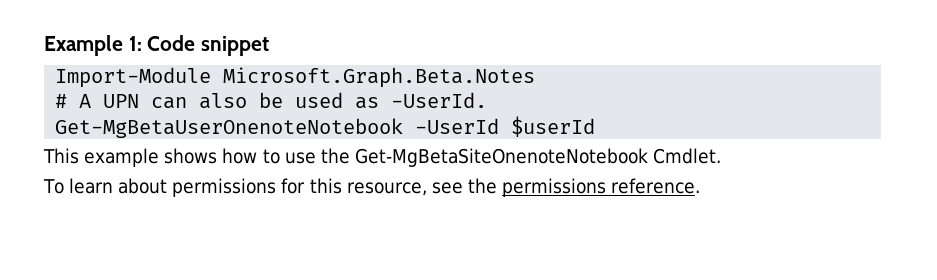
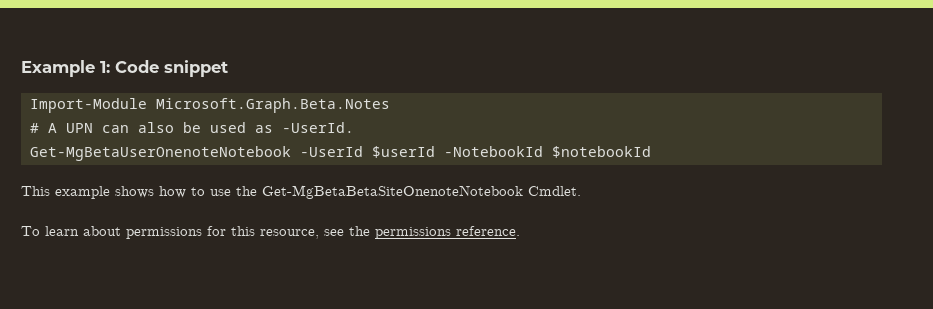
- Get-MgBetaUserOnenoteNotebook -UserId $userId
+ Get-MgBetaUserOnenoteNotebook -UserId $userId -NotebookId $notebookId
- This example shows how to use the Get-MgBetaSiteOnenoteNotebook Cmdlet.
+ This example shows how to use the Get-MgBetaBetaSiteOnenoteNotebook Cmdlet.

